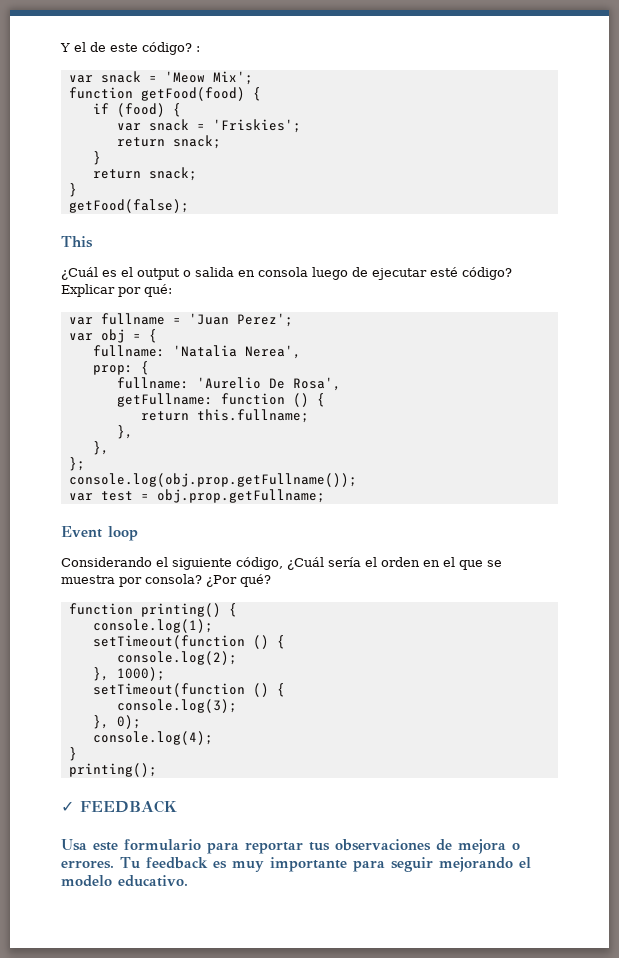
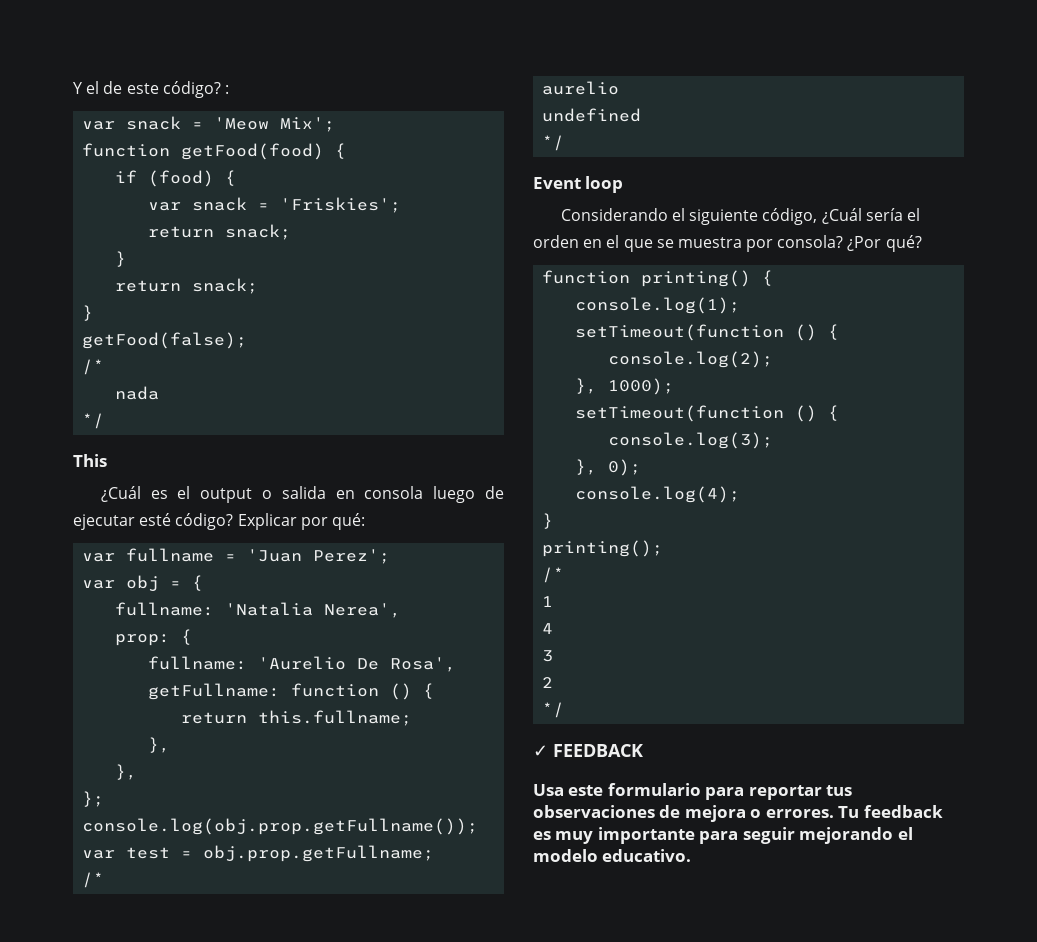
  getFood(false);
+ /*
+ nada
+ */
  var test = obj.prop.getFullname;
+ /*
+ aurelio
+ undefined
+ */
  printing();
+ /*
+ 1
+ 4
+ 3
+ 2
+ */

